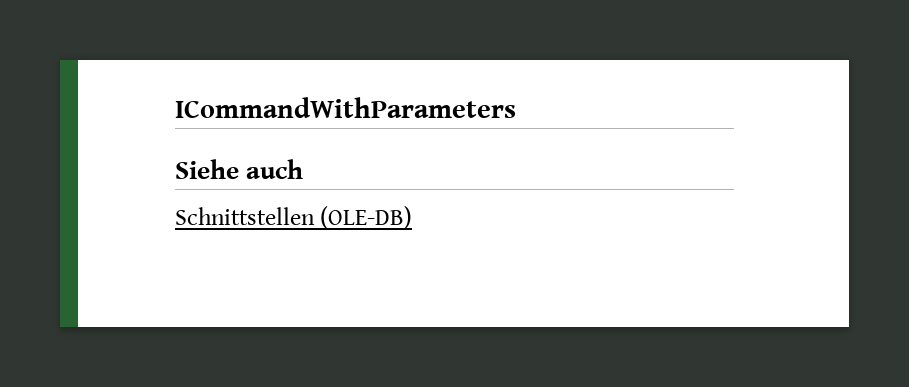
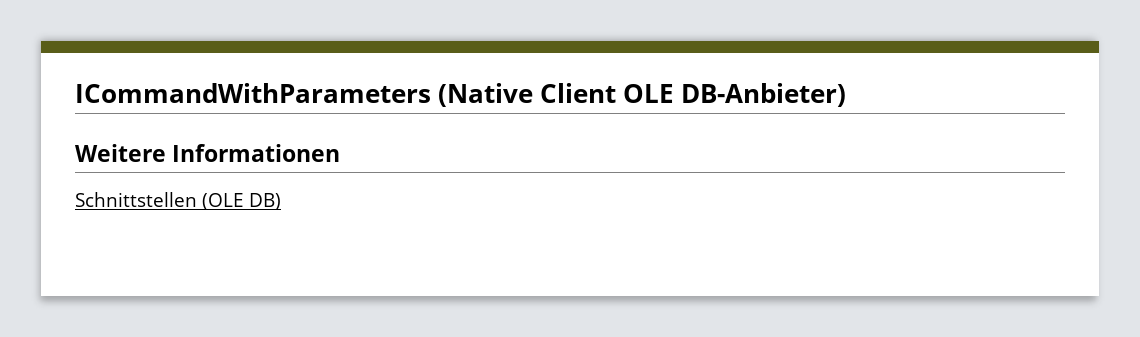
- ICommandWithParameters
- Siehe auch
+ ICommandWithParameters (Native Client OLE DB-Anbieter)
+ Weitere Informationen
- Schnittstellen (OLE-DB)
+ Schnittstellen (OLE DB)

